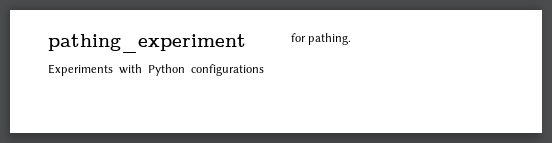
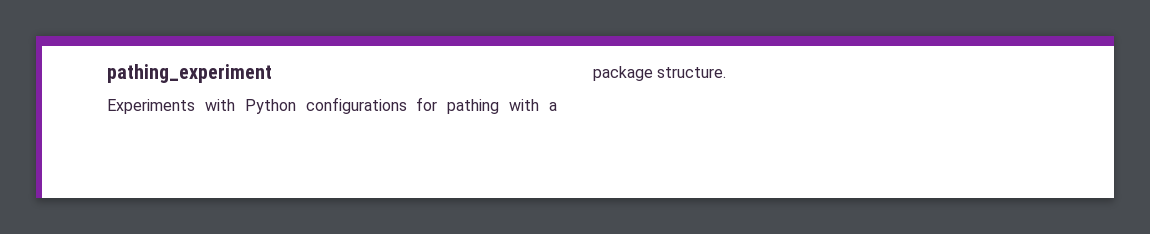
- Experiments with Python configurations for pathing.
+ Experiments with Python configurations for pathing with a package structure.

